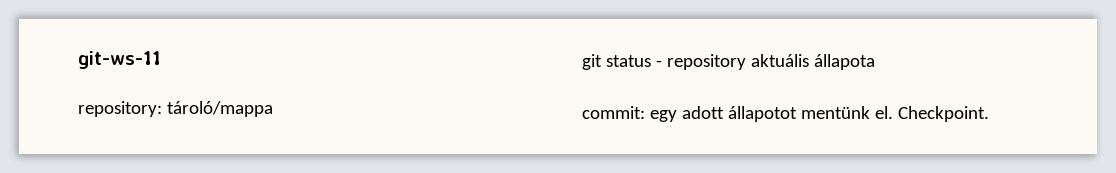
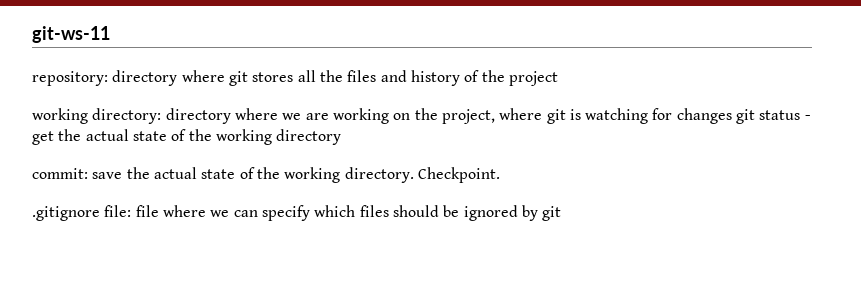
- repository: tároló/mappa
- git status - repository aktuális állapota
- commit: egy adott állapotot mentünk el. Checkpoint.
+ repository: directory where git stores all the files and history of the project
+ working directory: directory where we are working on the project, where git is watching for changes git status - get the actual state of the working directory
+ commit: save the actual state of the working directory. Checkpoint.
+ .gitignore file: file where we can specify which files should be ignored by git

